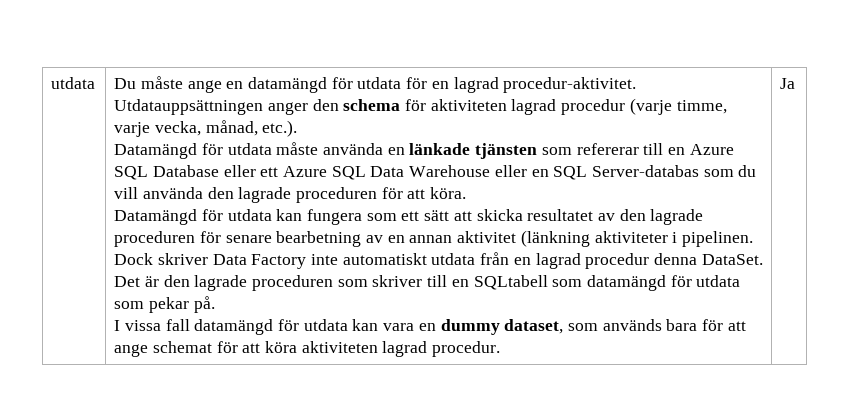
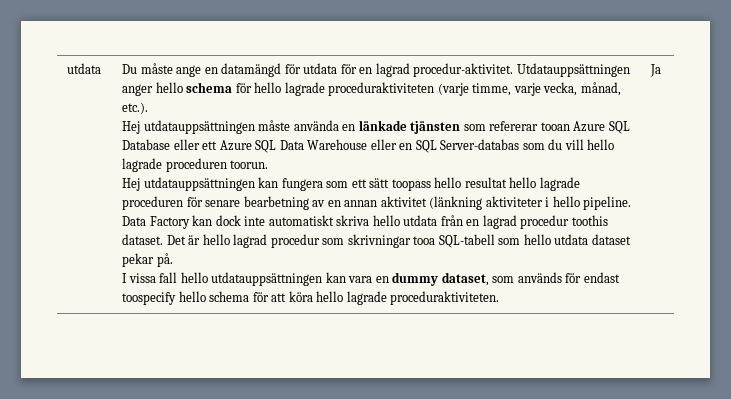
- Utdatauppsättningen anger den schema för aktiviteten lagrad procedur (varje timme, varje vecka, månad, etc.).
+ Utdatauppsättningen anger hello schema för hello lagrade proceduraktiviteten (varje timme, varje vecka, månad, etc.).
- Datamängd för utdata måste använda en länkade tjänsten som refererar till en Azure SQL Database eller ett Azure SQL Data Warehouse eller en SQL Server-databas som du vill använda den lagrade proceduren för att köra.
- Datamängd för utdata kan fungera som ett sätt att skicka resultatet av den lagrade proceduren för senare bearbetning av en annan aktivitet (länkning aktiviteter i pipelinen. Dock skriver Data Factory inte automatiskt utdata från en lagrad procedur denna DataSet. Det är den lagrade proceduren som skriver till en SQLtabell som datamängd för utdata som pekar på.
+ Hej utdatauppsättningen måste använda en länkade tjänsten som refererar tooan Azure SQL Database eller ett Azure SQL Data Warehouse eller en SQL Server-databas som du vill hello lagrade proceduren toorun.
+ Hej utdatauppsättningen kan fungera som ett sätt toopass hello resultat hello lagrade proceduren för senare bearbetning av en annan aktivitet (länkning aktiviteter i hello pipeline. Data Factory kan dock inte automatiskt skriva hello utdata från en lagrad procedur toothis dataset. Det är hello lagrad procedur som skrivningar tooa SQL-tabell som hello utdata dataset pekar på.
- I vissa fall datamängd för utdata kan vara en dummy dataset, som används bara för att ange schemat för att köra aktiviteten lagrad procedur.
+ I vissa fall hello utdatauppsättningen kan vara en dummy dataset, som används för endast toospecify hello schema för att köra hello lagrade proceduraktiviteten.

